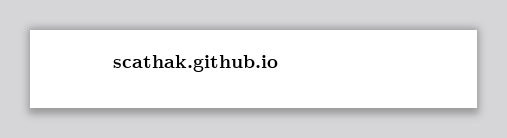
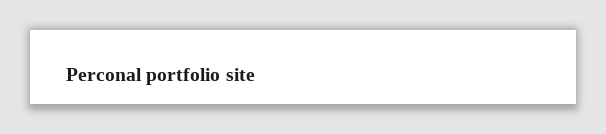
- scathak.github.io
+ Perconal portfolio site

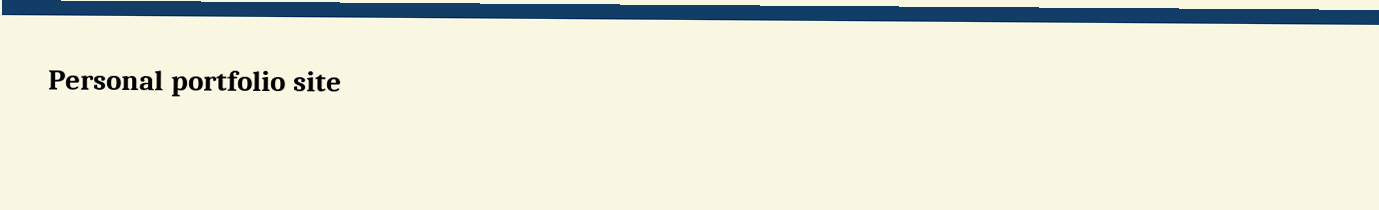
- Perconal portfolio site
+ Personal portfolio site

